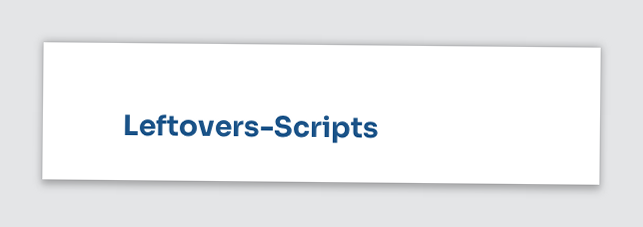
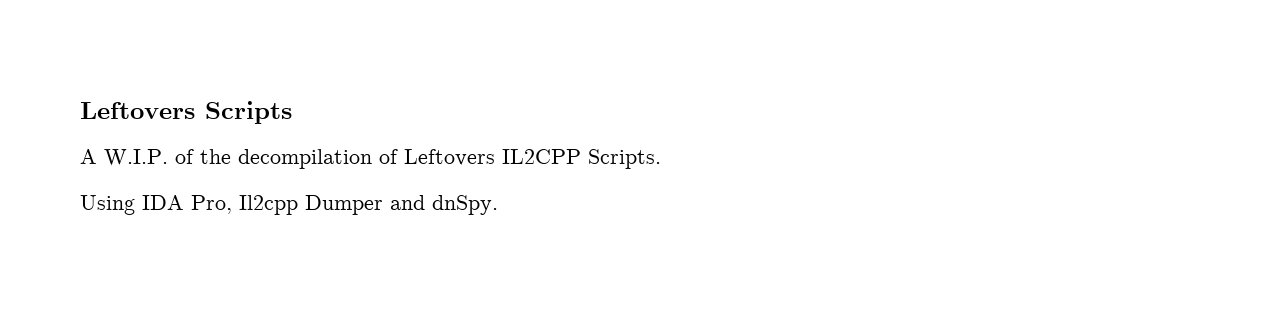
- Leftovers-Scripts
+ Leftovers Scripts
+ A W.I.P. of the decompilation of Leftovers IL2CPP Scripts.
+ Using IDA Pro, Il2cpp Dumper and dnSpy.

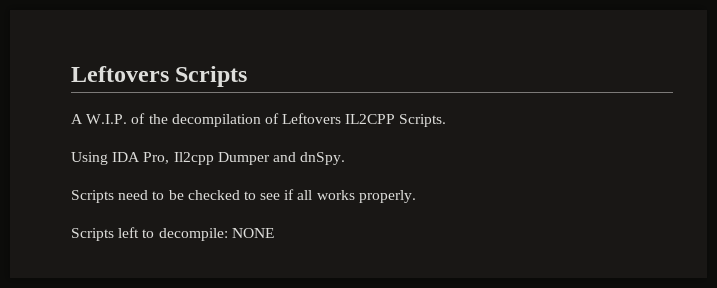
+ Scripts need to be checked to see if all works properly.
+ Scripts left to decompile: NONE

